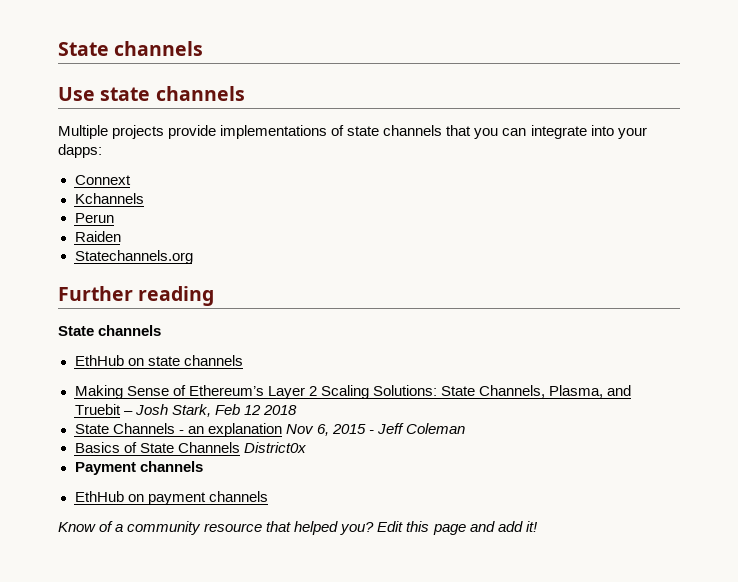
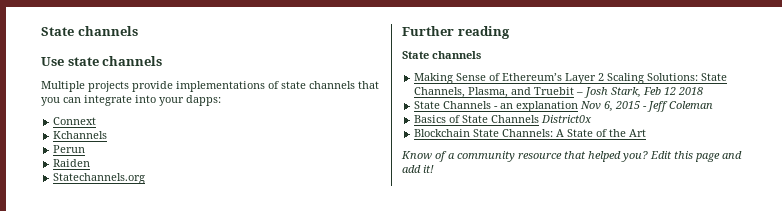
- EthHub on state channels
- Payment channels
- EthHub on payment channels
+ Blockchain State Channels: A State of the Art

